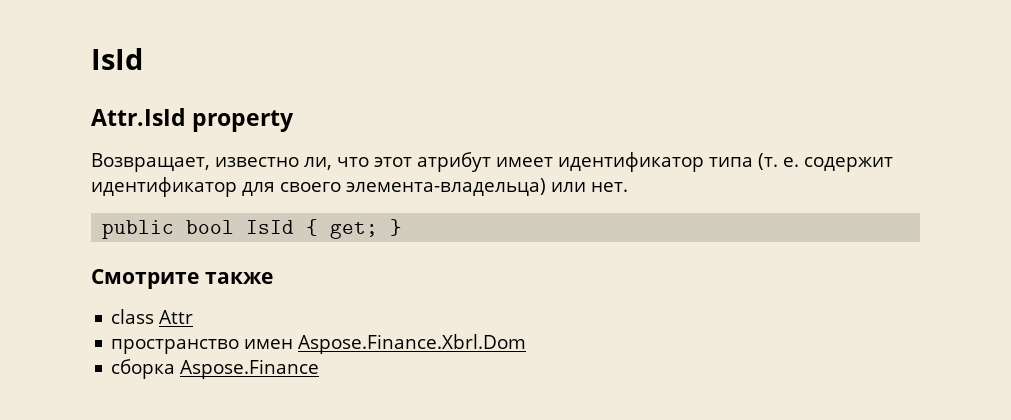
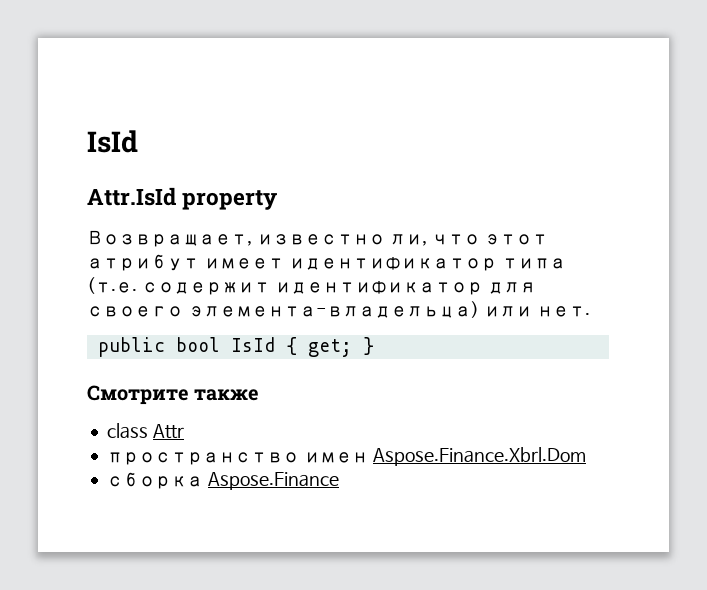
- Возвращает, известно ли, что этот атрибут имеет идентификатор типа (т. е. содержит идентификатор для своего элемента-владельца) или нет.
+ Возвращает, известно ли, что этот атрибут имеет идентификатор типа (т.е. содержит идентификатор для своего элемента-владельца) или нет.

